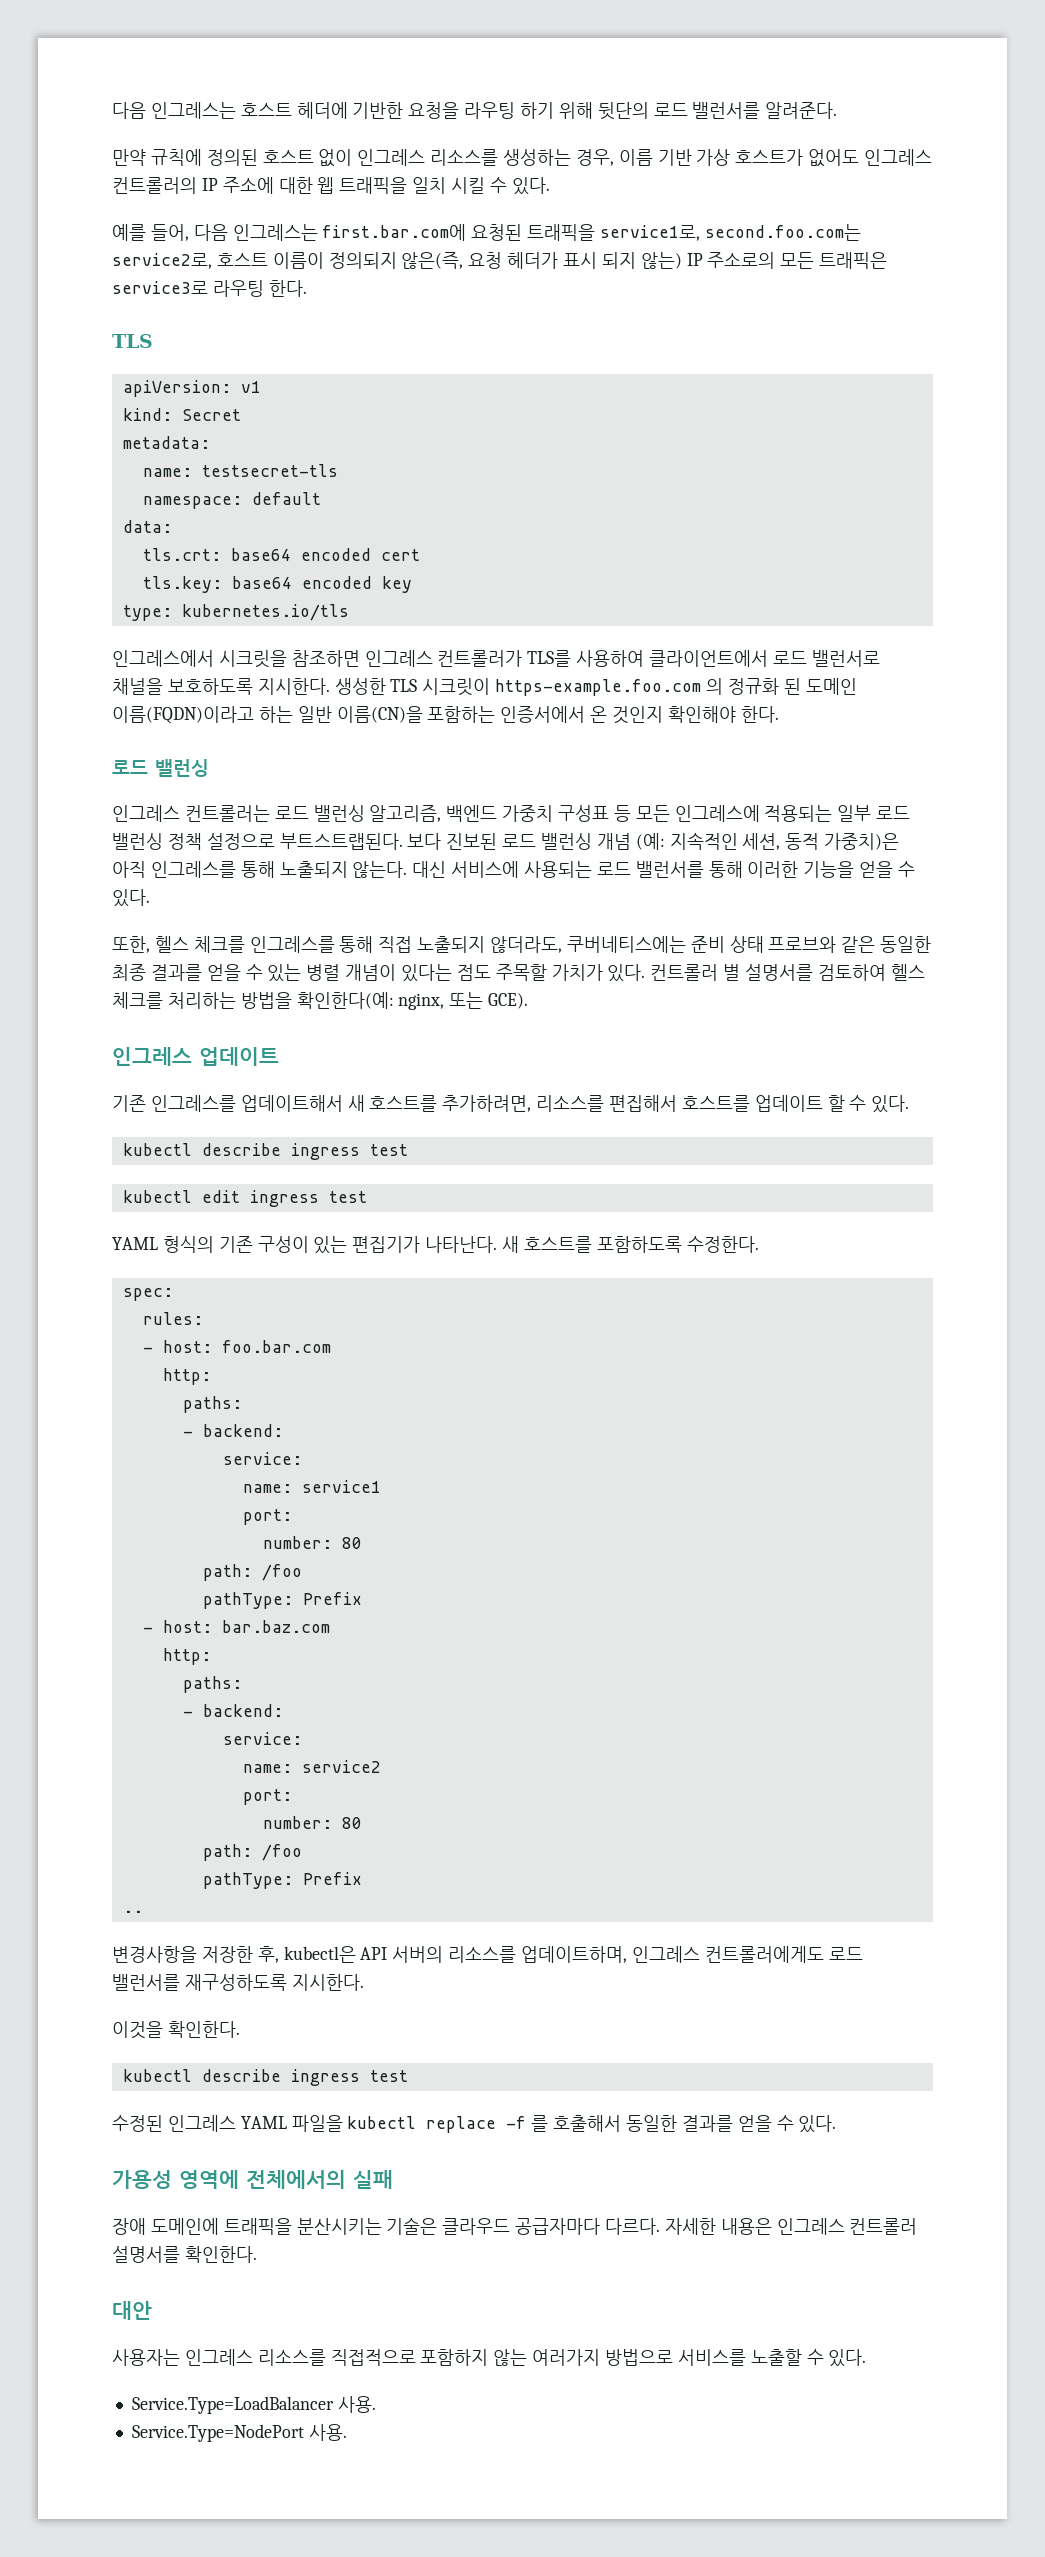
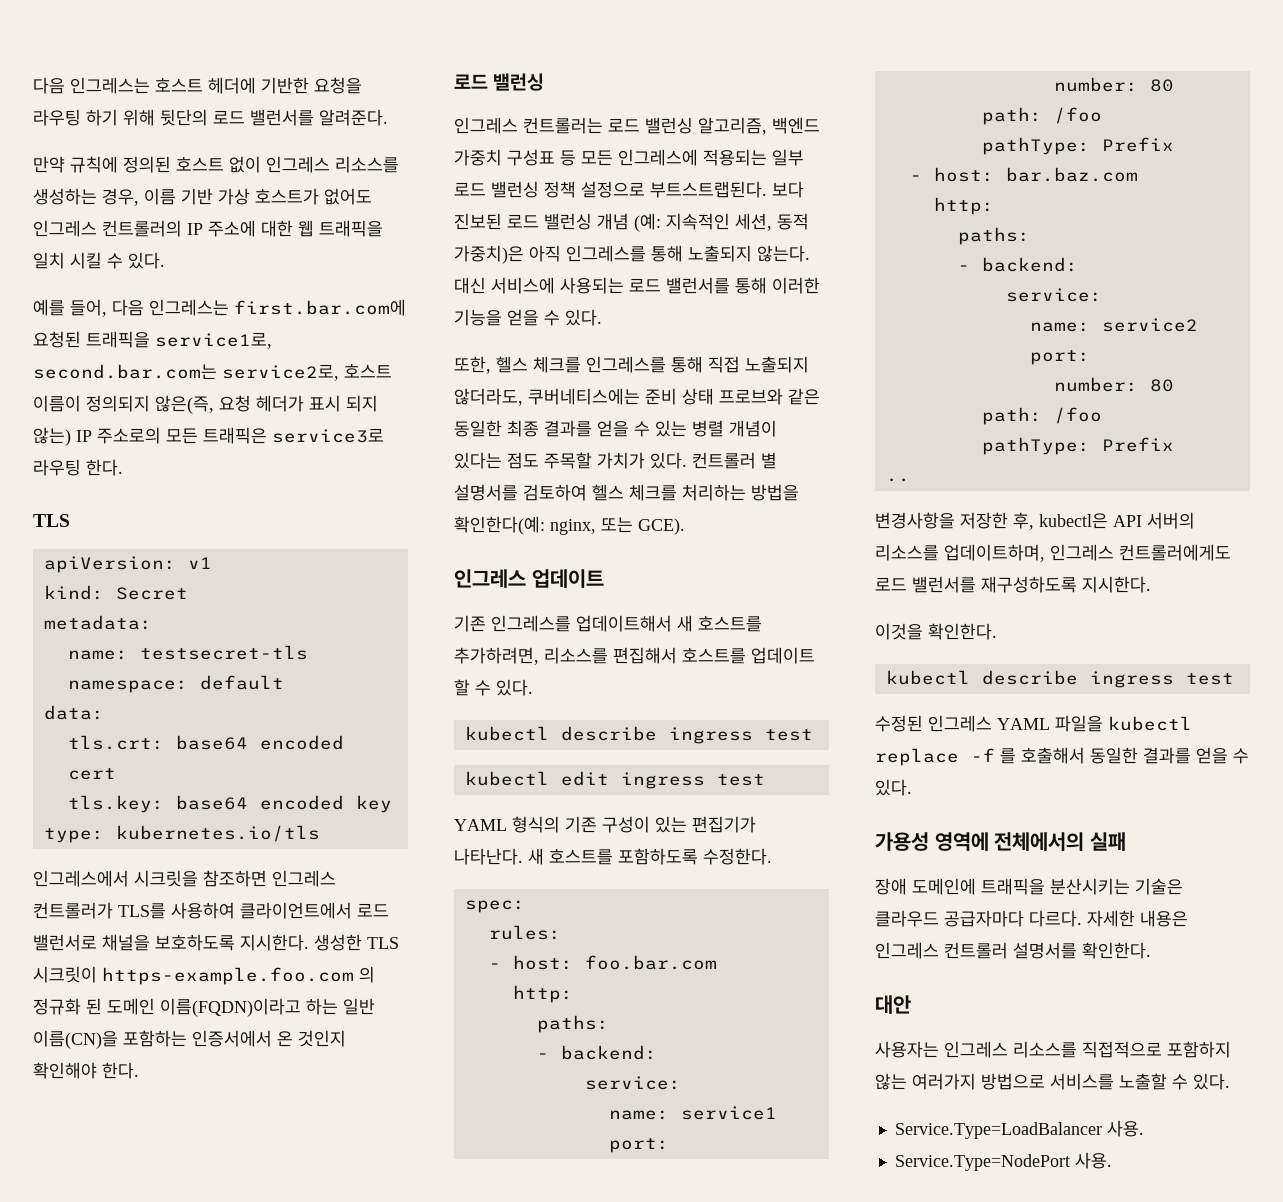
- 예를 들어, 다음 인그레스는 first.bar.com에 요청된 트래픽을 service1로, second.foo.com는 service2로, 호스트 이름이 정의되지 않은(즉, 요청 헤더가 표시 되지 않는) IP 주소로의 모든 트래픽은 service3로 라우팅 한다.
+ 예를 들어, 다음 인그레스는 first.bar.com에 요청된 트래픽을 service1로, second.bar.com는 service2로, 호스트 이름이 정의되지 않은(즉, 요청 헤더가 표시 되지 않는) IP 주소로의 모든 트래픽은 service3로 라우팅 한다.

